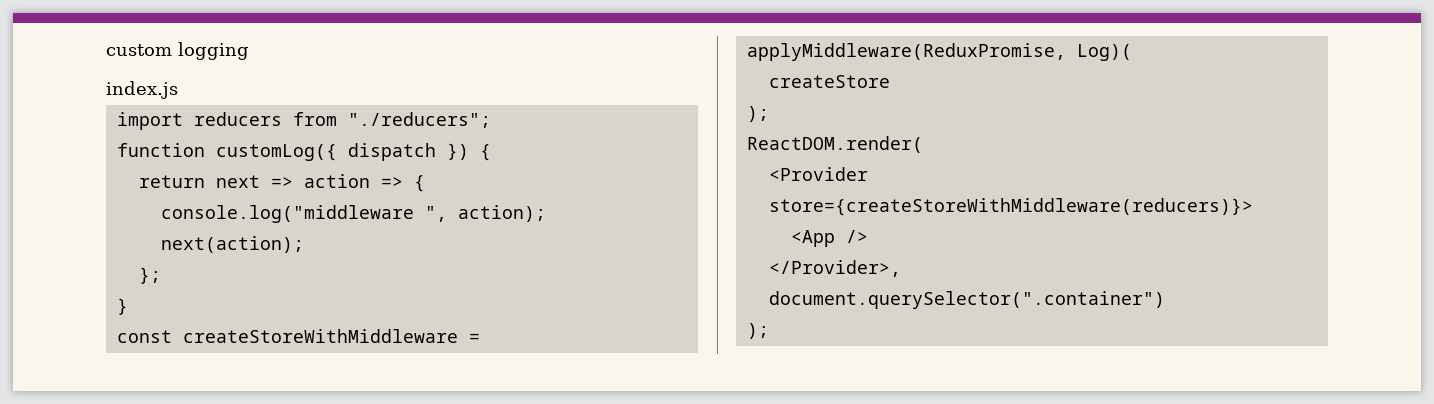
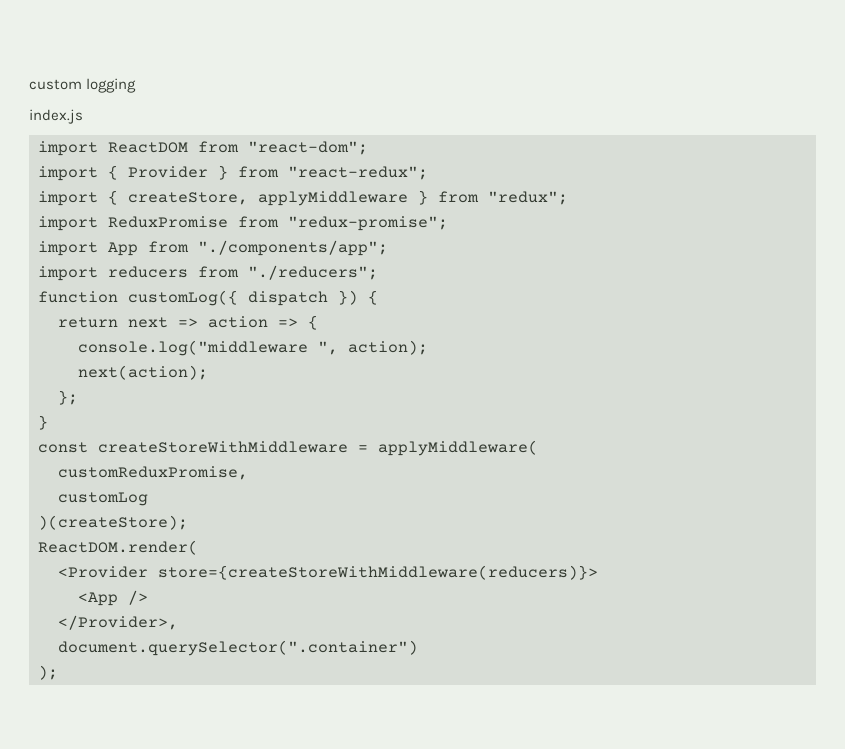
+ import ReactDOM from "react-dom";
+ import { Provider } from "react-redux";
+ import { createStore, applyMiddleware } from "redux";
+ import ReduxPromise from "redux-promise";
+ import App from "./components/app";
- const createStoreWithMiddleware = applyMiddleware(ReduxPromise, Log)(
- createStore
- );
+ const createStoreWithMiddleware = applyMiddleware(
+ customReduxPromise,
+ customLog
+ )(createStore);

